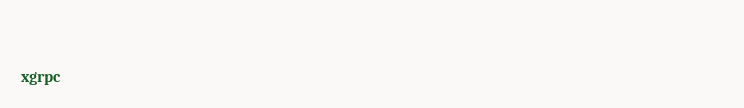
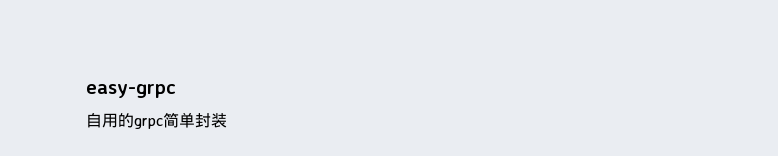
- xgrpc
+ easy-grpc
+ 自用的grpc简单封装

